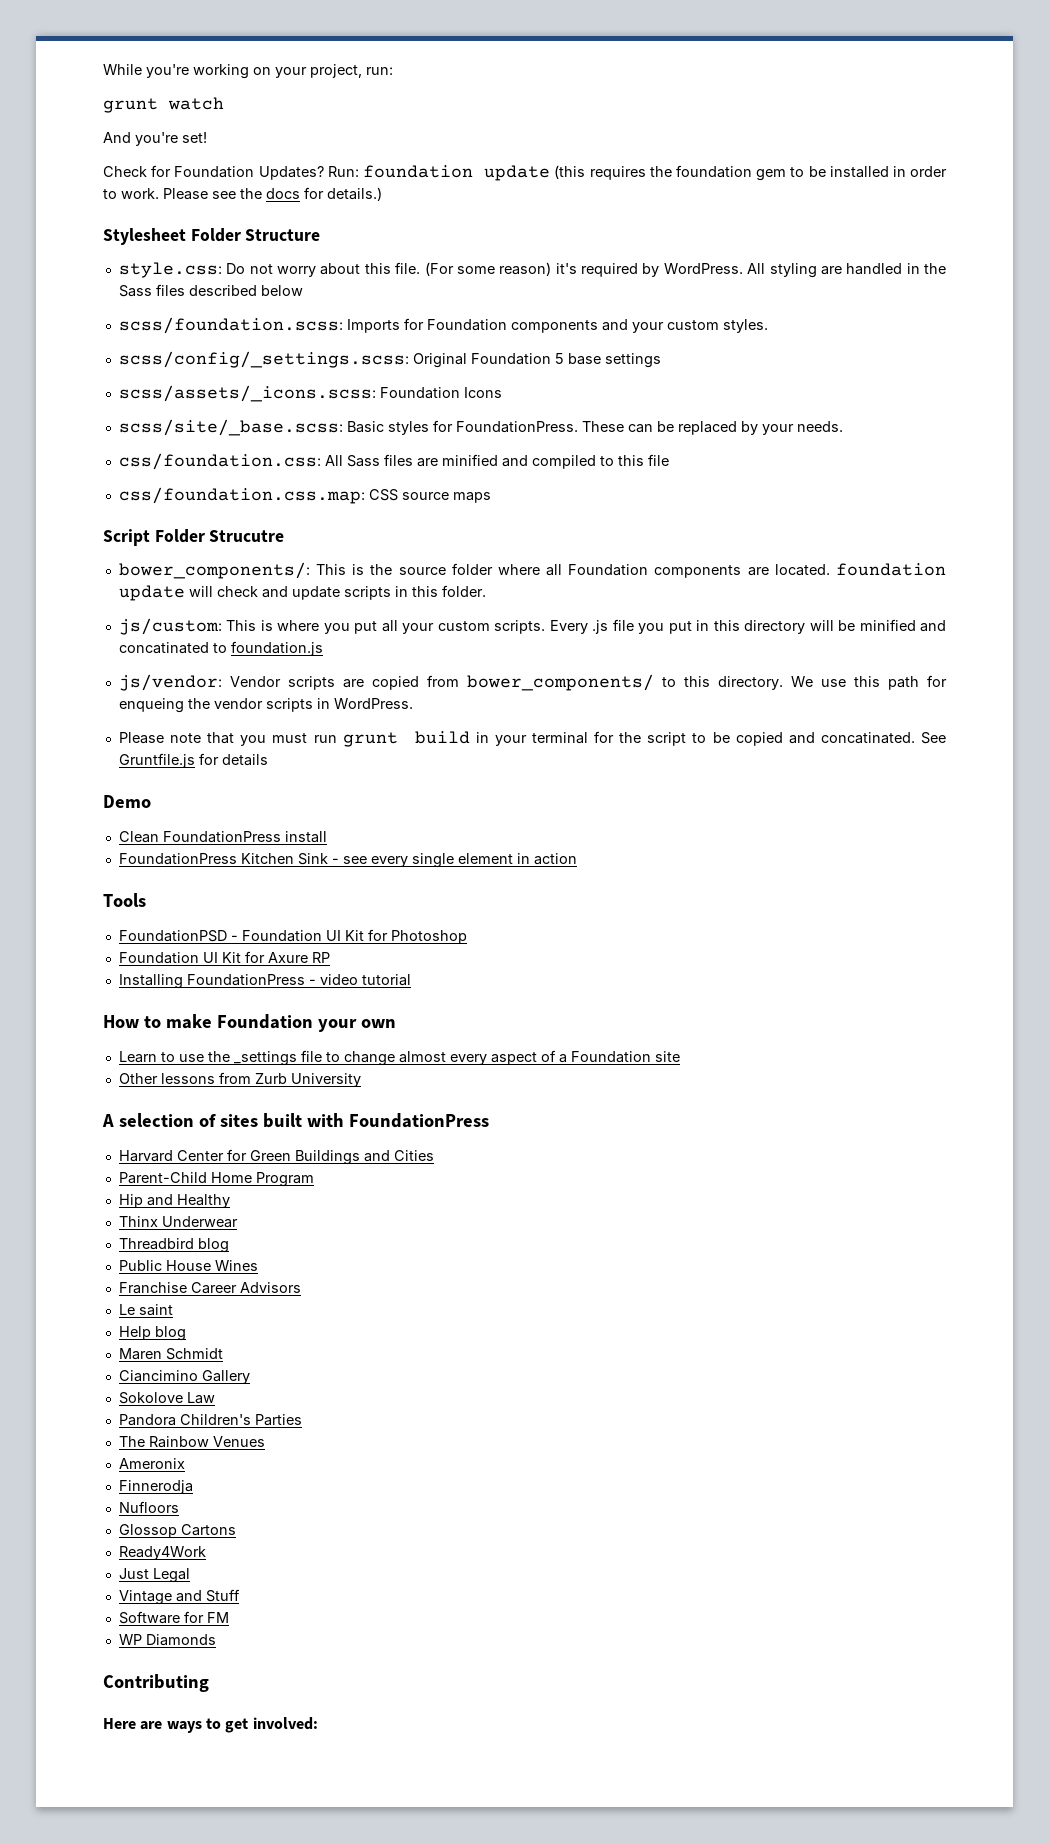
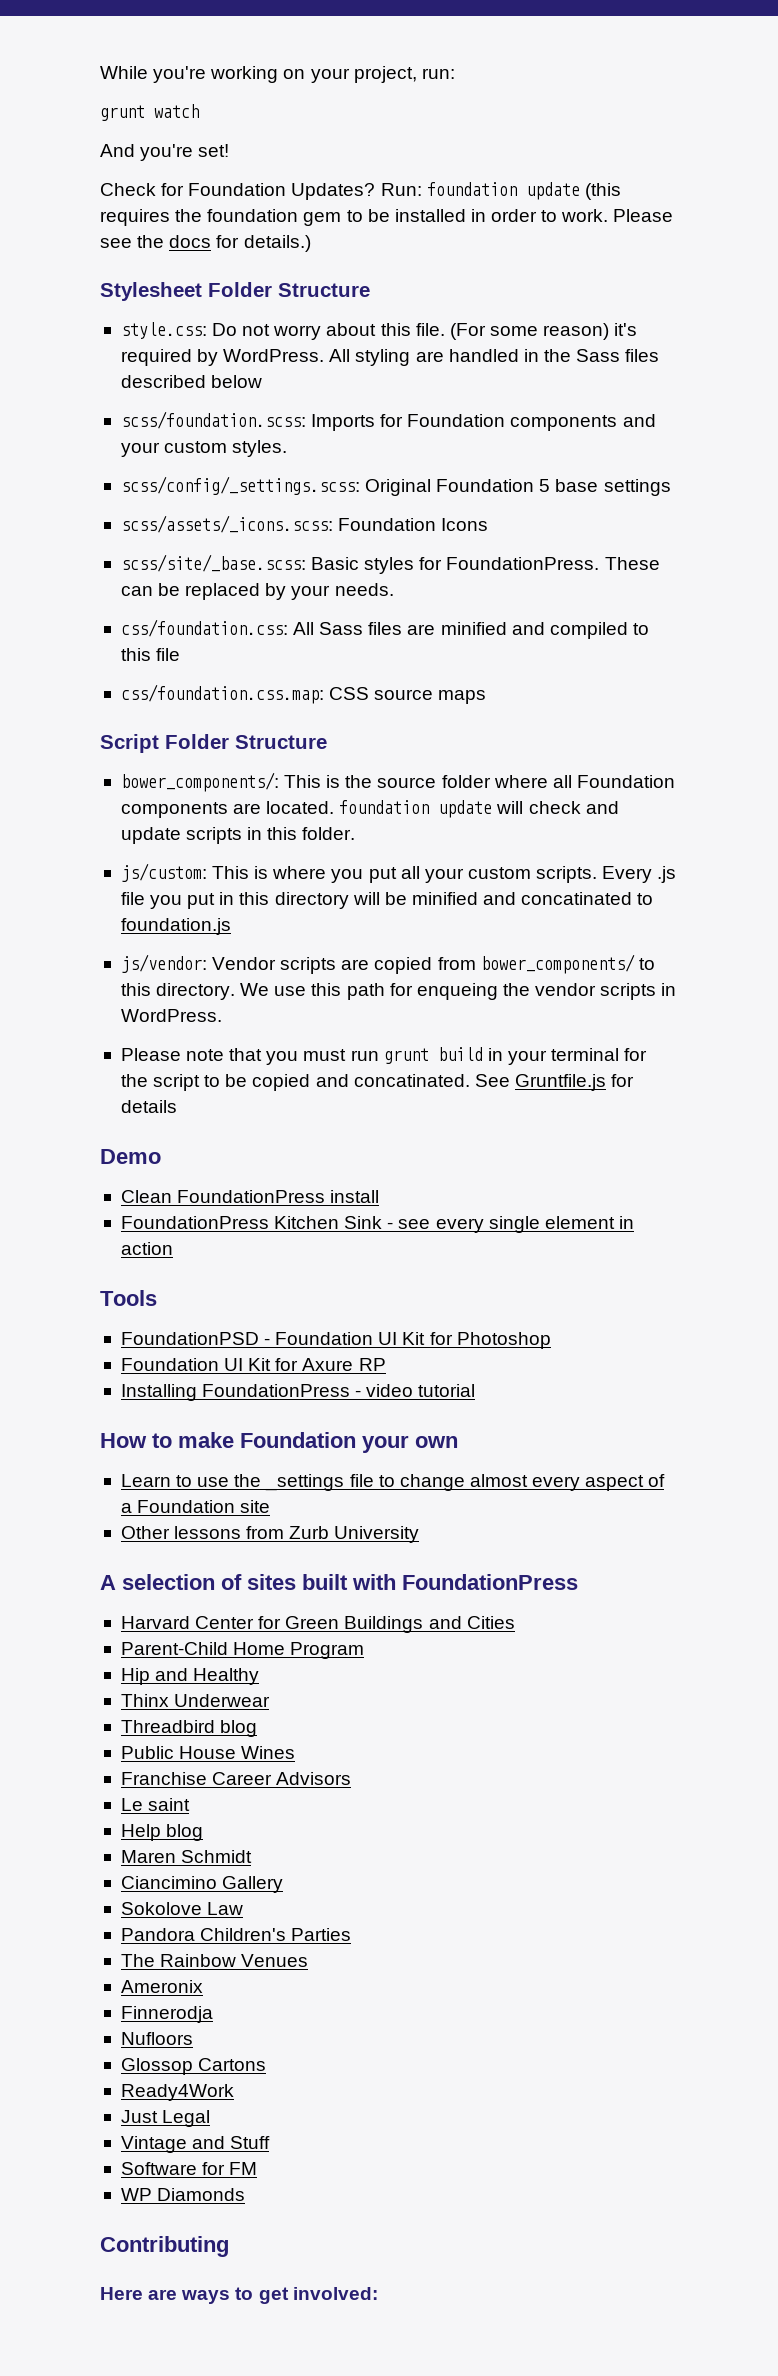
- Script Folder Strucutre
+ Script Folder Structure

